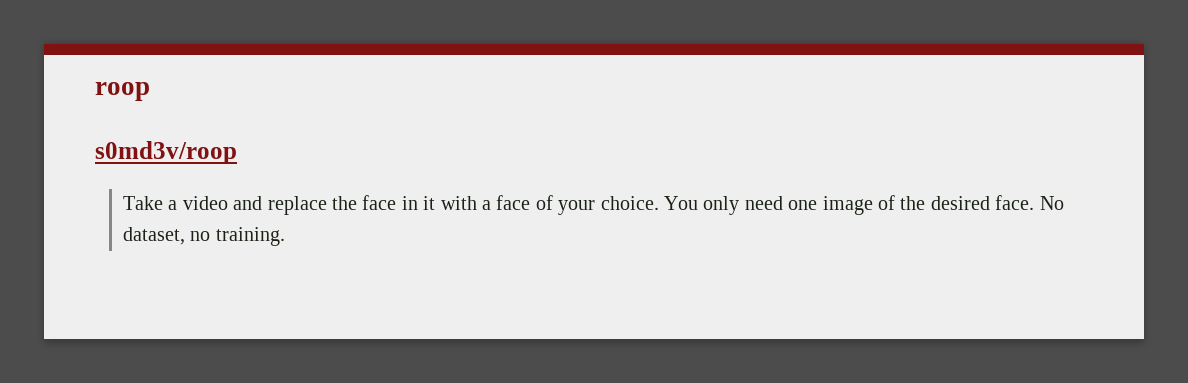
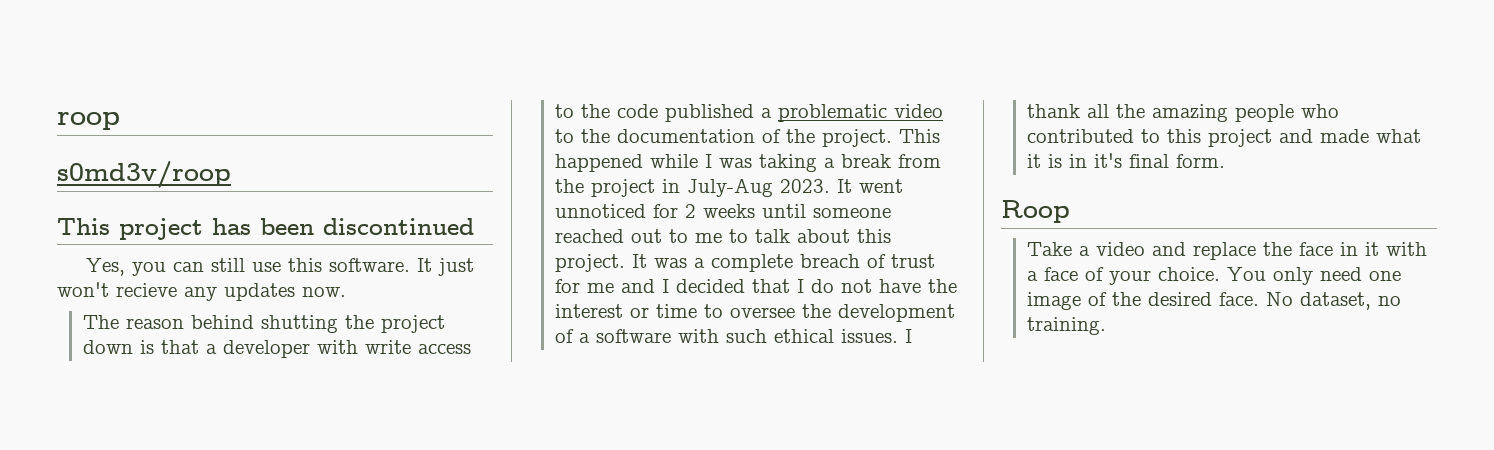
+ This project has been discontinued
+ Yes, you can still use this software. It just won't recieve any updates now.
+ The reason behind shutting the project down is that a developer with write access to the code published a problematic video to the documentation of the project. This happened while I was taking a break from the project in July-Aug 2023. It went unnoticed for 2 weeks until someone reached out to me to talk about this project. It was a complete breach of trust for me and I decided that I do not have the interest or time to oversee the development of a software with such ethical issues. I thank all the amazing people who contributed to this project and made what it is in it's final form.
+ Roop

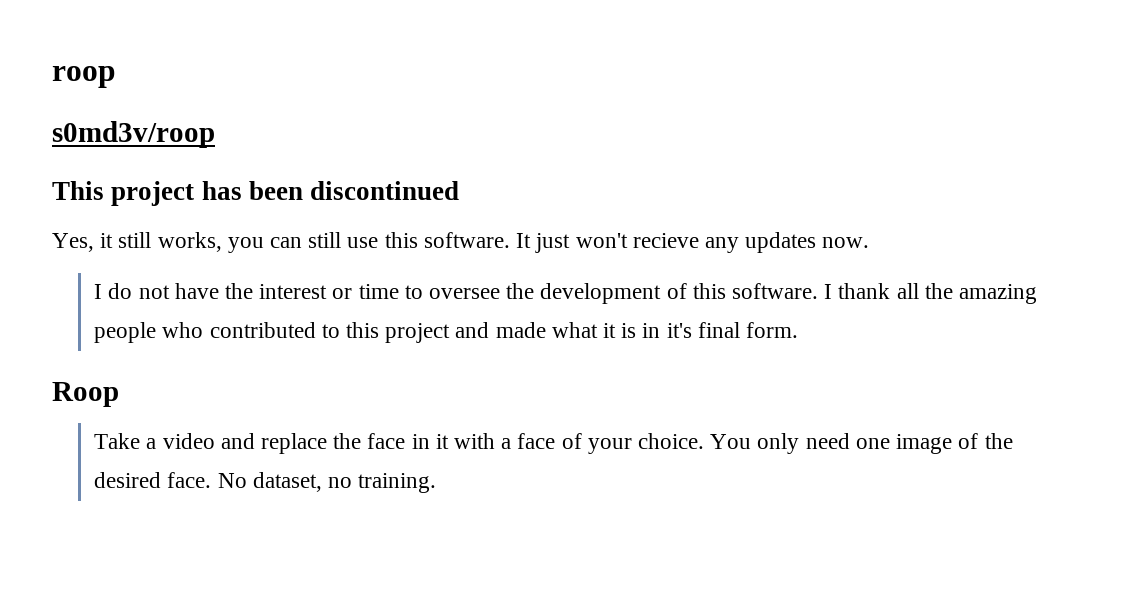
- Yes, you can still use this software.
+ Yes, it still works, you can still use this software.
- The reason behind shutting the project down is that a developer with write access to the code published a problematic video to the documentation of the project. This happened while I was taking a break from the project in July-Aug 2023. It went unnoticed for 2 weeks until someone reached out to me to talk about this project. It was a complete breach of trust for me and I decided that I do not have the interest or time to oversee the development of a software with such ethical issues.
+ I do not have the interest or time to oversee the development of this software.

